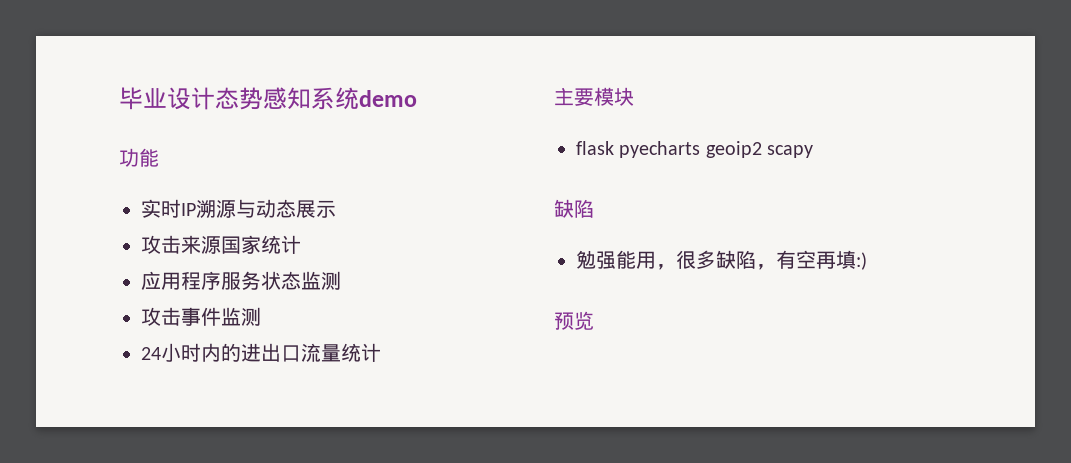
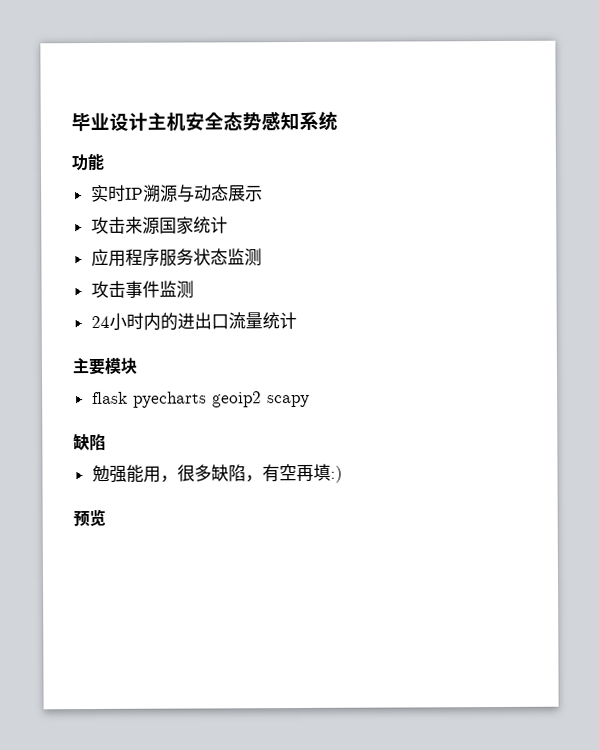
- 毕业设计态势感知系统demo
+ 毕业设计主机安全态势感知系统

